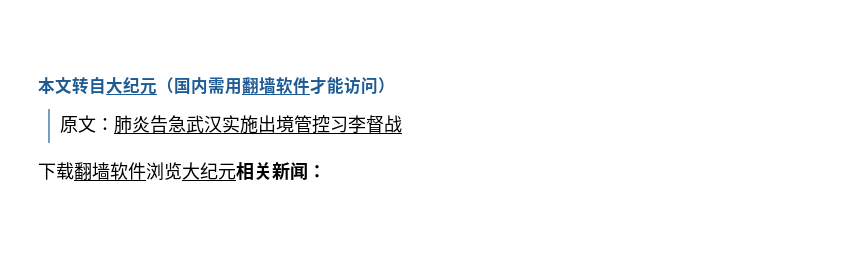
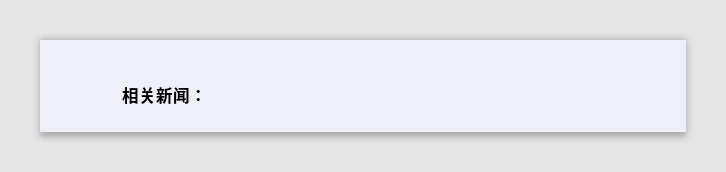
- 本文转自大纪元（国内需用翻墙软件才能访问）
- 原文：肺炎告急武汉实施出境管控习李督战
- 下载翻墙软件浏览大纪元相关新闻：
+ 相关新闻：

